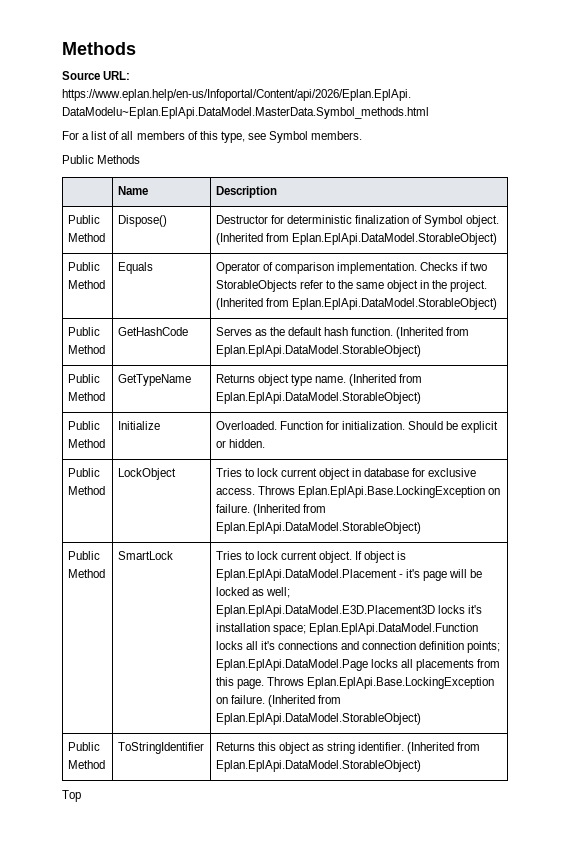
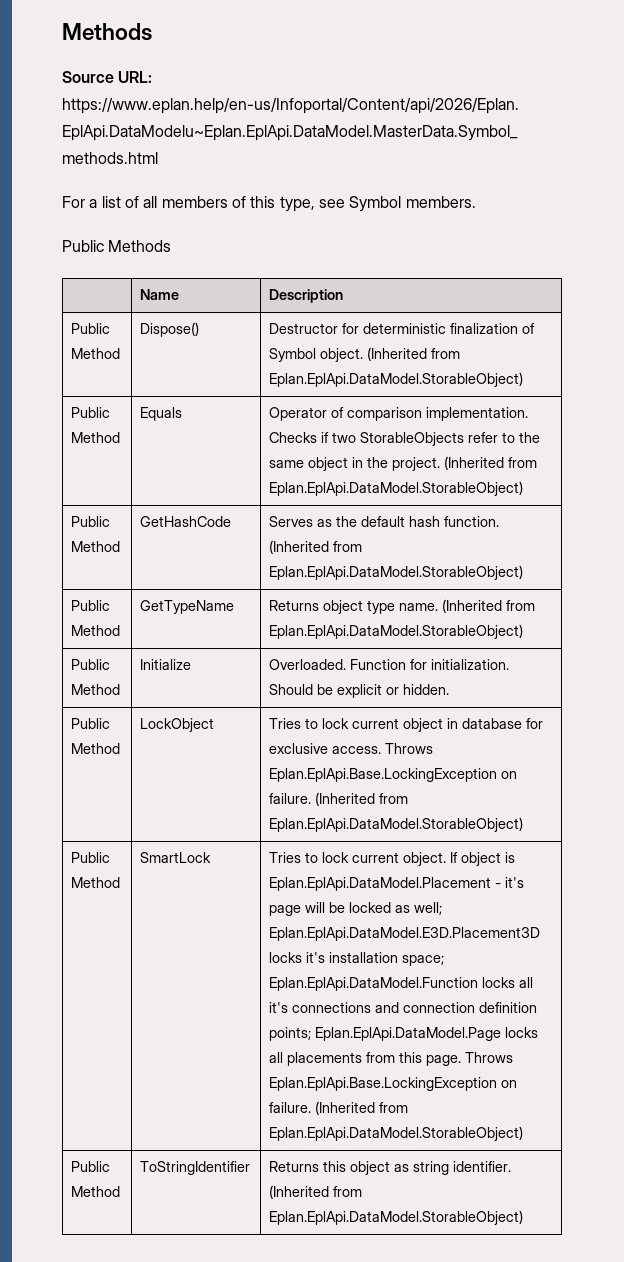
- Top

